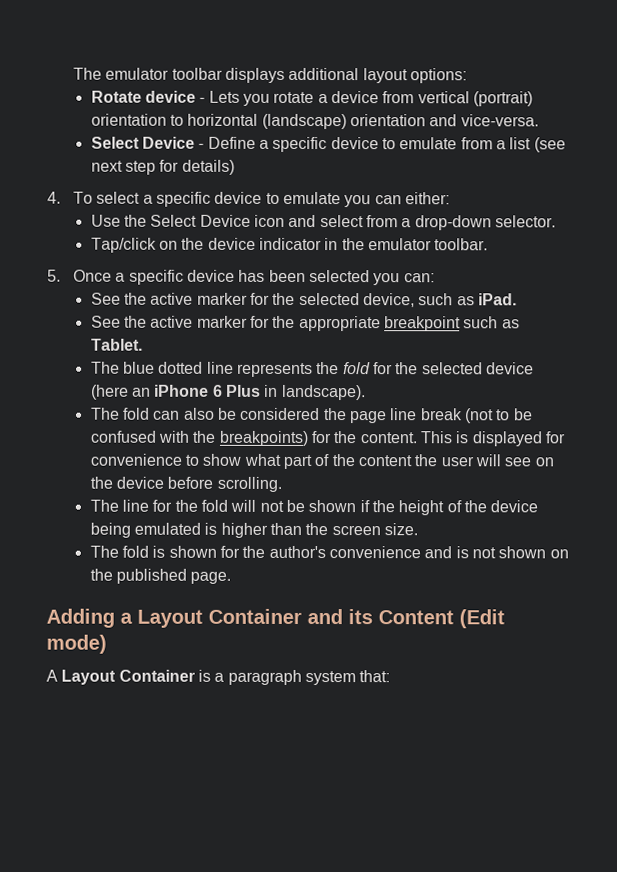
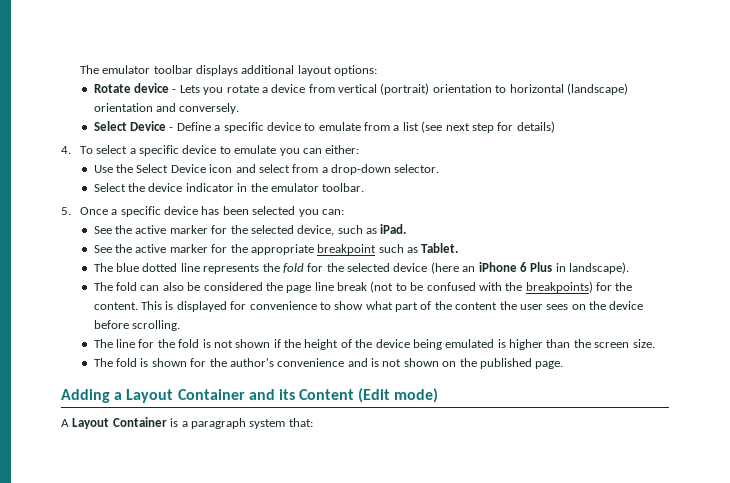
- Rotate device - Lets you rotate a device from vertical (portrait) orientation to horizontal (landscape) orientation and vice-versa.
+ Rotate device - Lets you rotate a device from vertical (portrait) orientation to horizontal (landscape) orientation and conversely.
- Tap/click on the device indicator in the emulator toolbar.
+ Select the device indicator in the emulator toolbar.
- This is displayed for convenience to show what part of the content the user will see on the device before scrolling.
+ This is displayed for convenience to show what part of the content the user sees on the device before scrolling.
- The line for the fold will not be shown if the height of the device being emulated is higher than the screen size.
+ The line for the fold is not shown if the height of the device being emulated is higher than the screen size.

